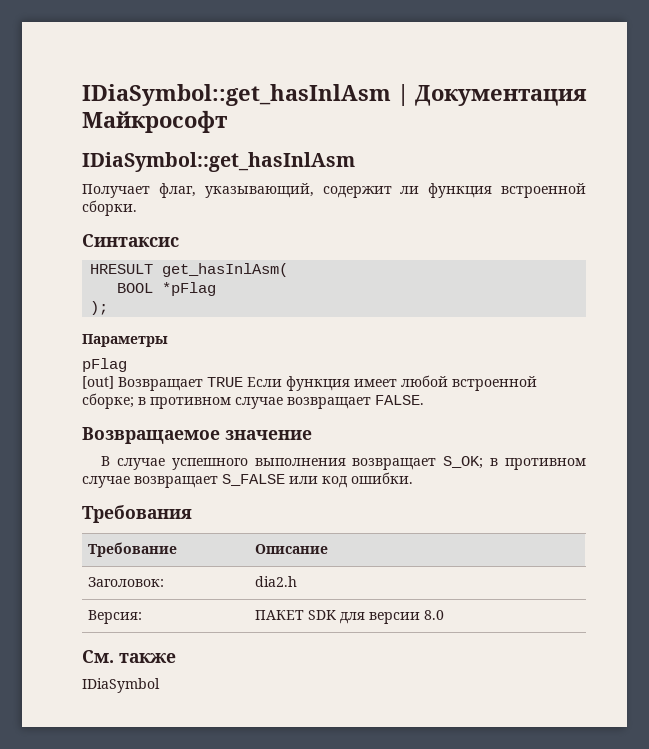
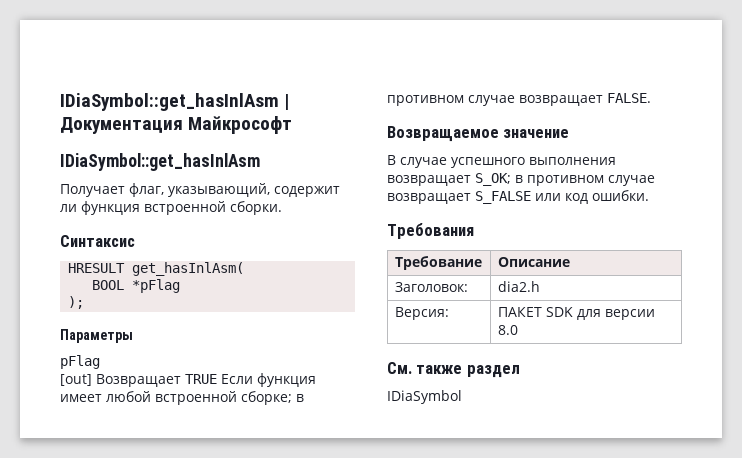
- См. также
+ См. также раздел

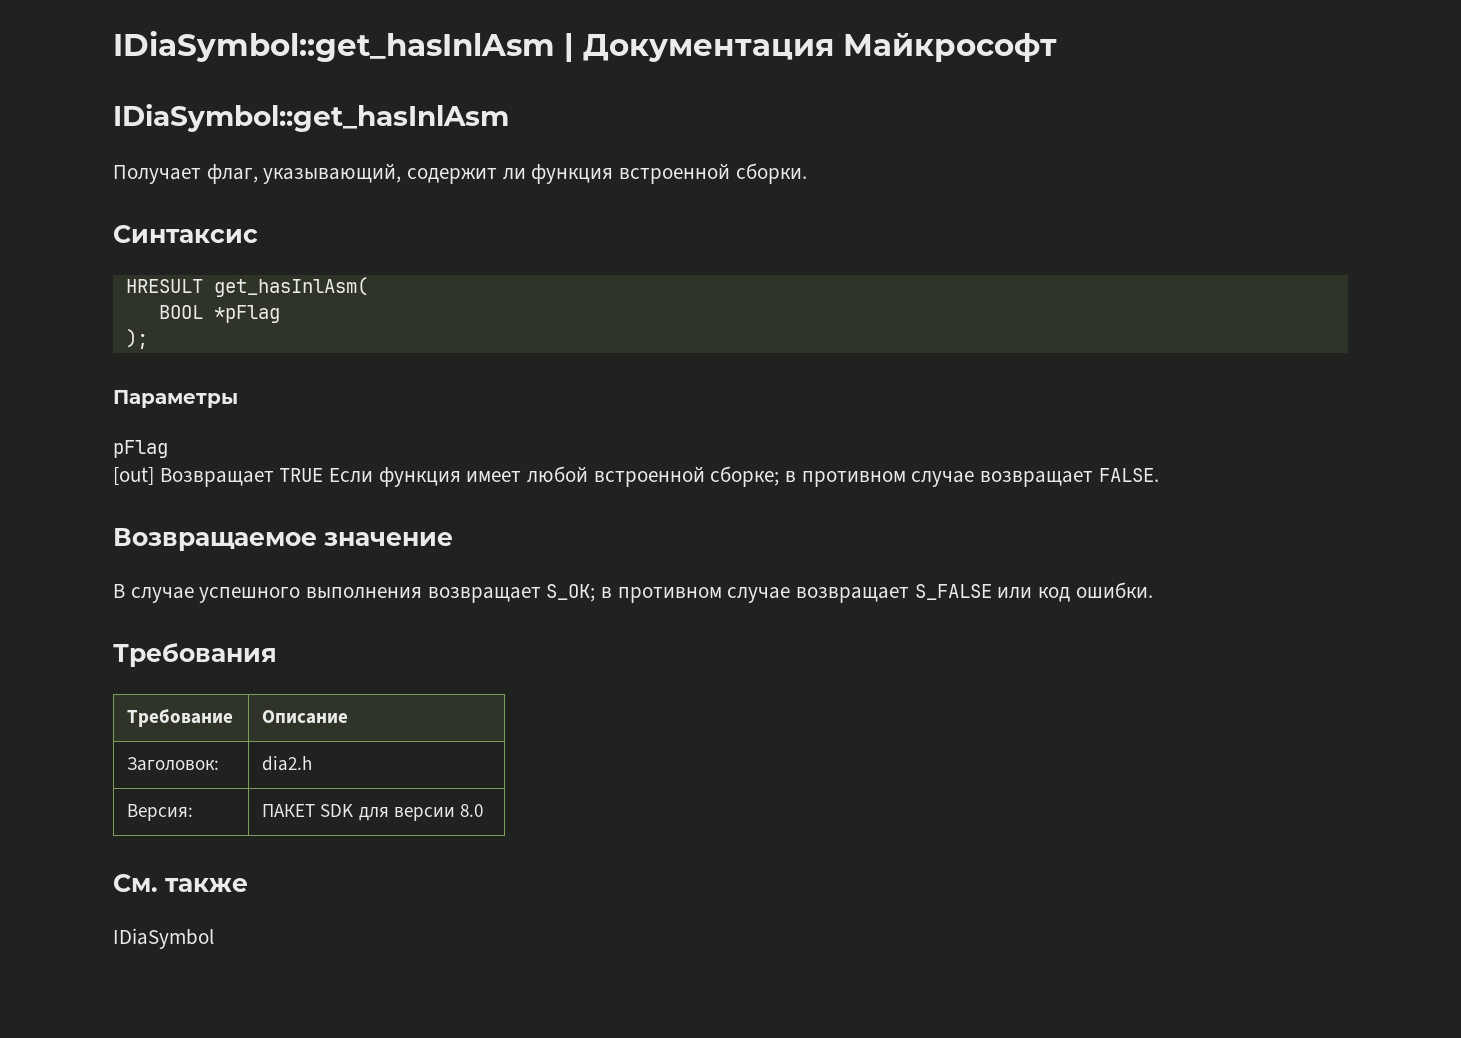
- См. также раздел
+ См. также

